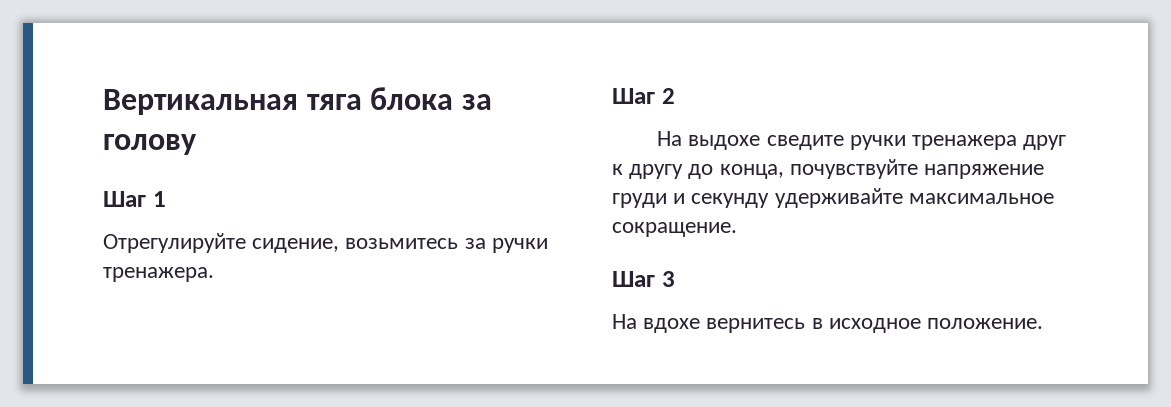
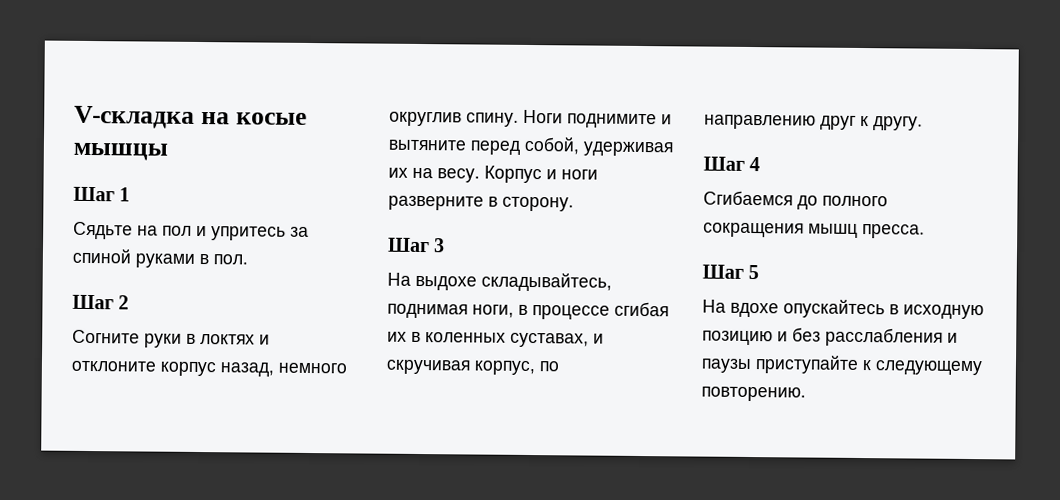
- Вертикальная тяга блока за голову
+ V-складка на косые мышцы
  Шаг 1
- Отрегулируйте сидение, возьмитесь за ручки тренажера.
+ Сядьте на пол и упритесь за спиной руками в пол.
  Шаг 2
- На выдохе сведите ручки тренажера друг к другу до конца, почувствуйте напряжение груди и секунду удерживайте максимальное сокращение.
+ Согните руки в локтях и отклоните корпус назад, немного округлив спину. Ноги поднимите и вытяните перед собой, удерживая их на весу. Корпус и ноги разверните в сторону.
  Шаг 3
- На вдохе вернитесь в исходное положение.
+ На выдохе складывайтесь, поднимая ноги, в процессе сгибая их в коленных суставах, и скручивая корпус, по направлению друг к другу.
+ Шаг 4
+ Сгибаемся до полного сокращения мышц пресса.
+ Шаг 5
+ На вдохе опускайтесь в исходную позицию и без расслабления и паузы приступайте к следующему повторению.

